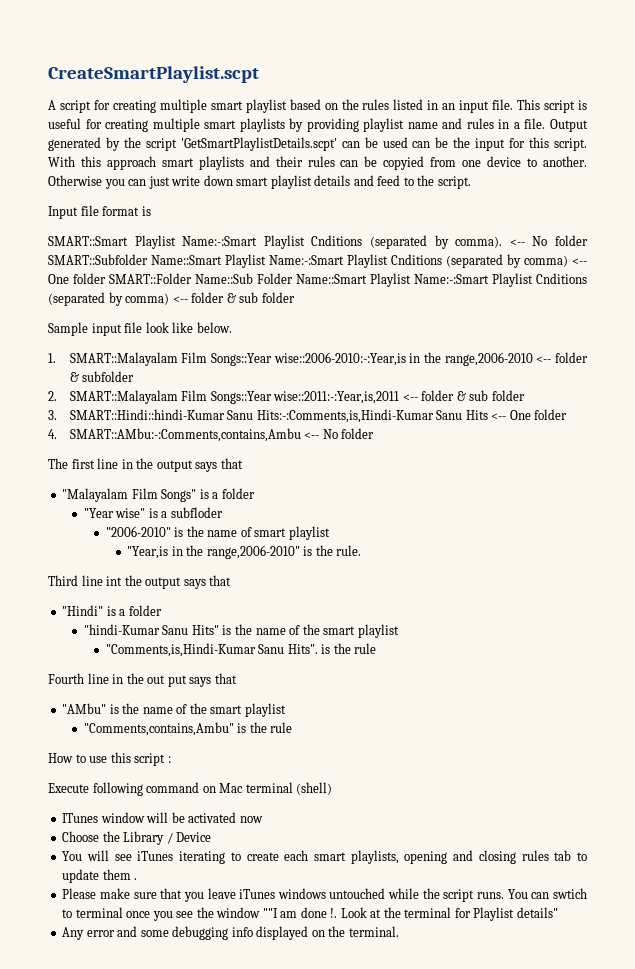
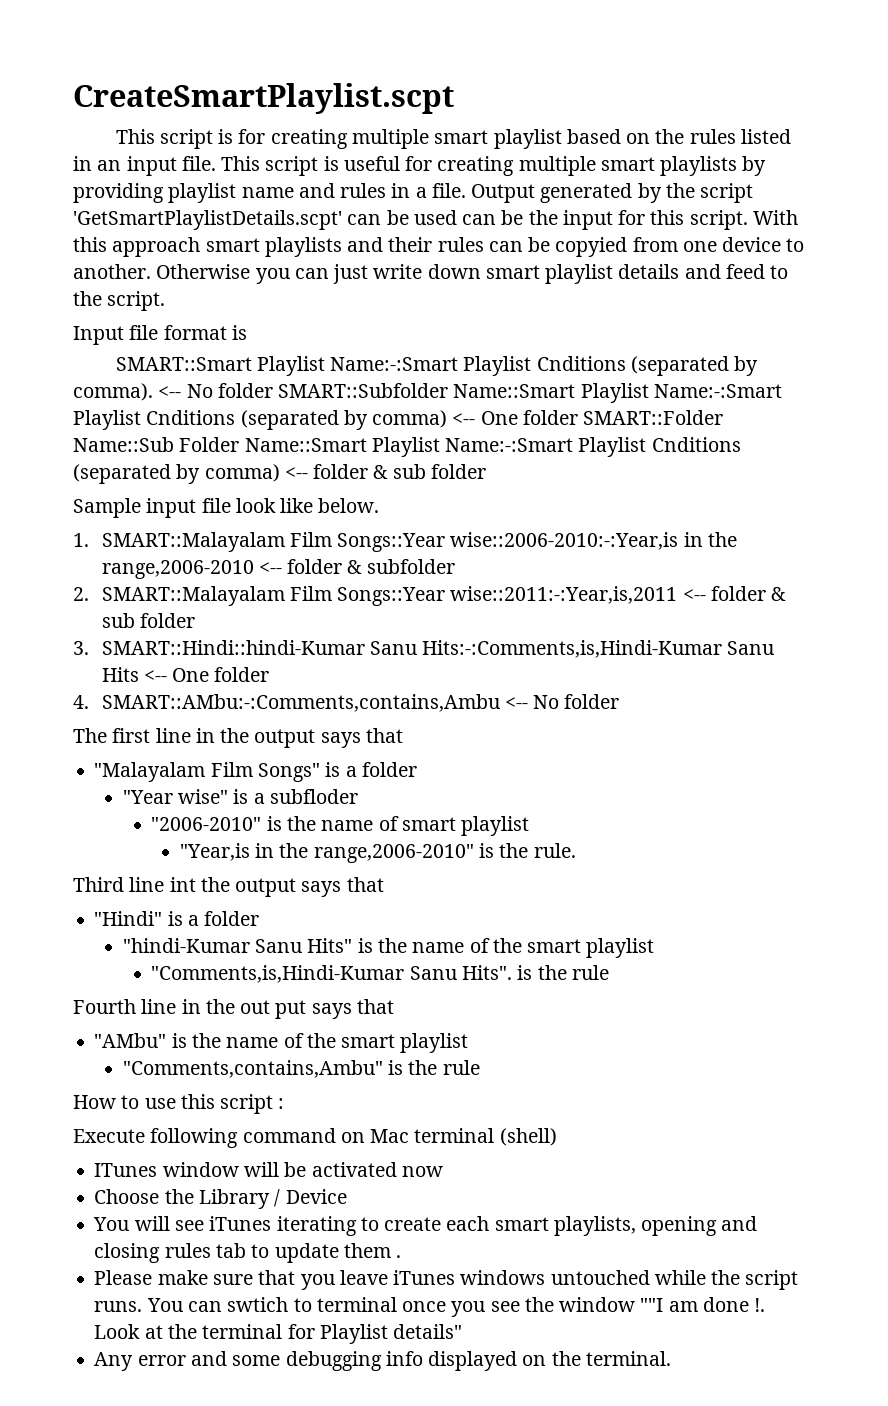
- A script for creating multiple smart playlist based on the rules listed in an input file.
+ This script is for creating multiple smart playlist based on the rules listed in an input file.

